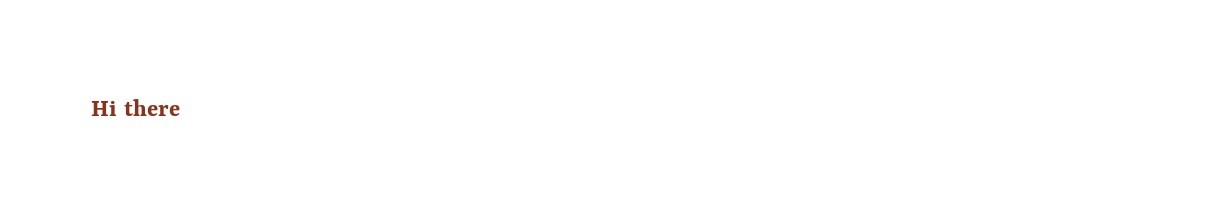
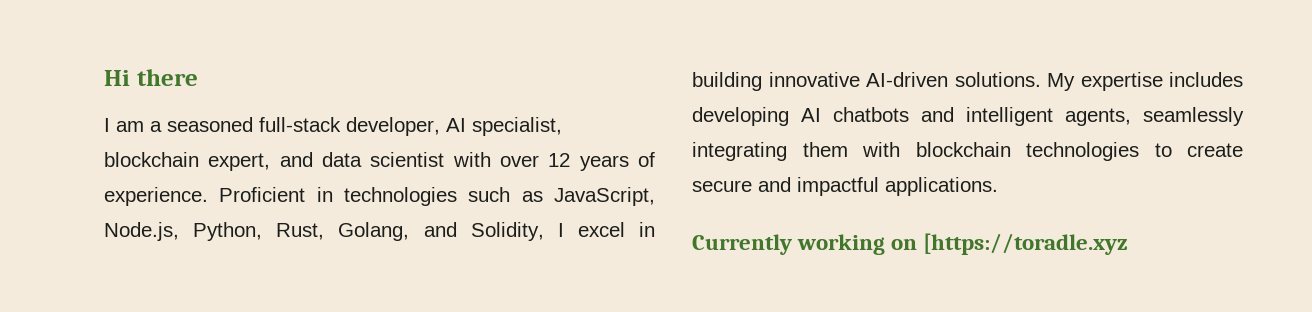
+ I am a seasoned full-stack developer, AI specialist, blockchain expert, and data scientist with over 12 years of experience. Proficient in technologies such as JavaScript, Node.js, Python, Rust, Golang, and Solidity, I excel in building innovative AI-driven solutions. My expertise includes developing AI chatbots and intelligent agents, seamlessly integrating them with blockchain technologies to create secure and impactful applications.
+ Currently working on [https://toradle.xyz

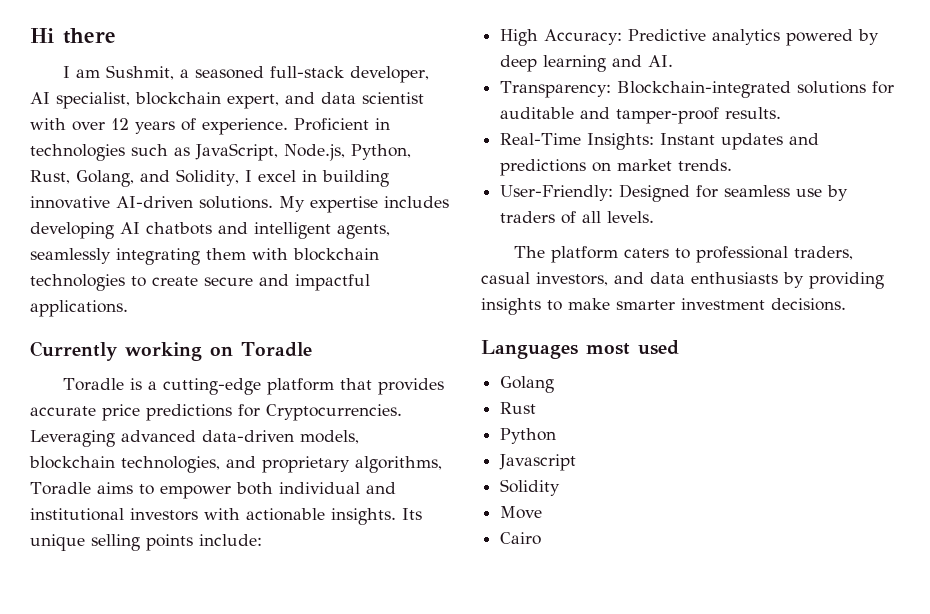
- I am a seasoned full-stack developer, AI specialist, blockchain expert, and data scientist with over 12 years of experience.
+ I am Sushmit, a seasoned full-stack developer, AI specialist, blockchain expert, and data scientist with over 12 years of experience.
- Currently working on [https://toradle.xyz
+ Currently working on Toradle
+ Toradle is a cutting-edge platform that provides accurate price predictions for Cryptocurrencies. Leveraging advanced data-driven models, blockchain technologies, and proprietary algorithms, Toradle aims to empower both individual and institutional investors with actionable insights. Its unique selling points include:
+ High Accuracy: Predictive analytics powered by deep learning and AI.
+ Transparency: Blockchain-integrated solutions for auditable and tamper-proof results.
+ Real-Time Insights: Instant updates and predictions on market trends.
+ User-Friendly: Designed for seamless use by traders of all levels.
+ The platform caters to professional traders, casual investors, and data enthusiasts by providing insights to make smarter investment decisions.
+ Languages most used
+ Golang
+ Rust
+ Python
+ Javascript
+ Solidity
+ Move
+ Cairo

